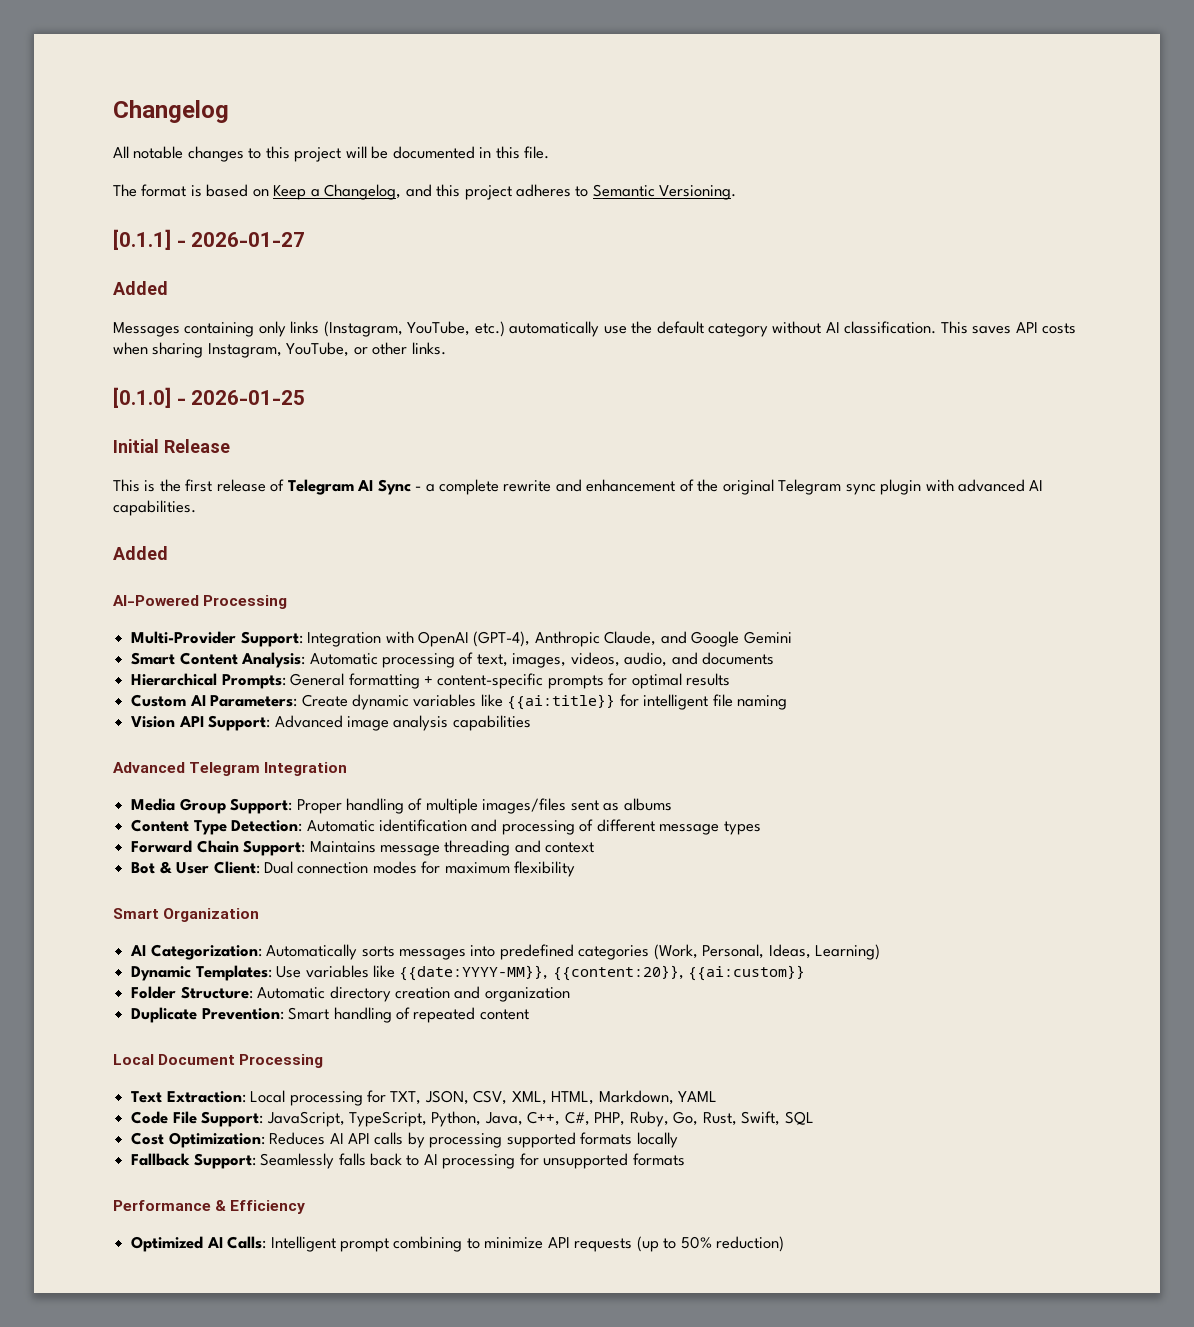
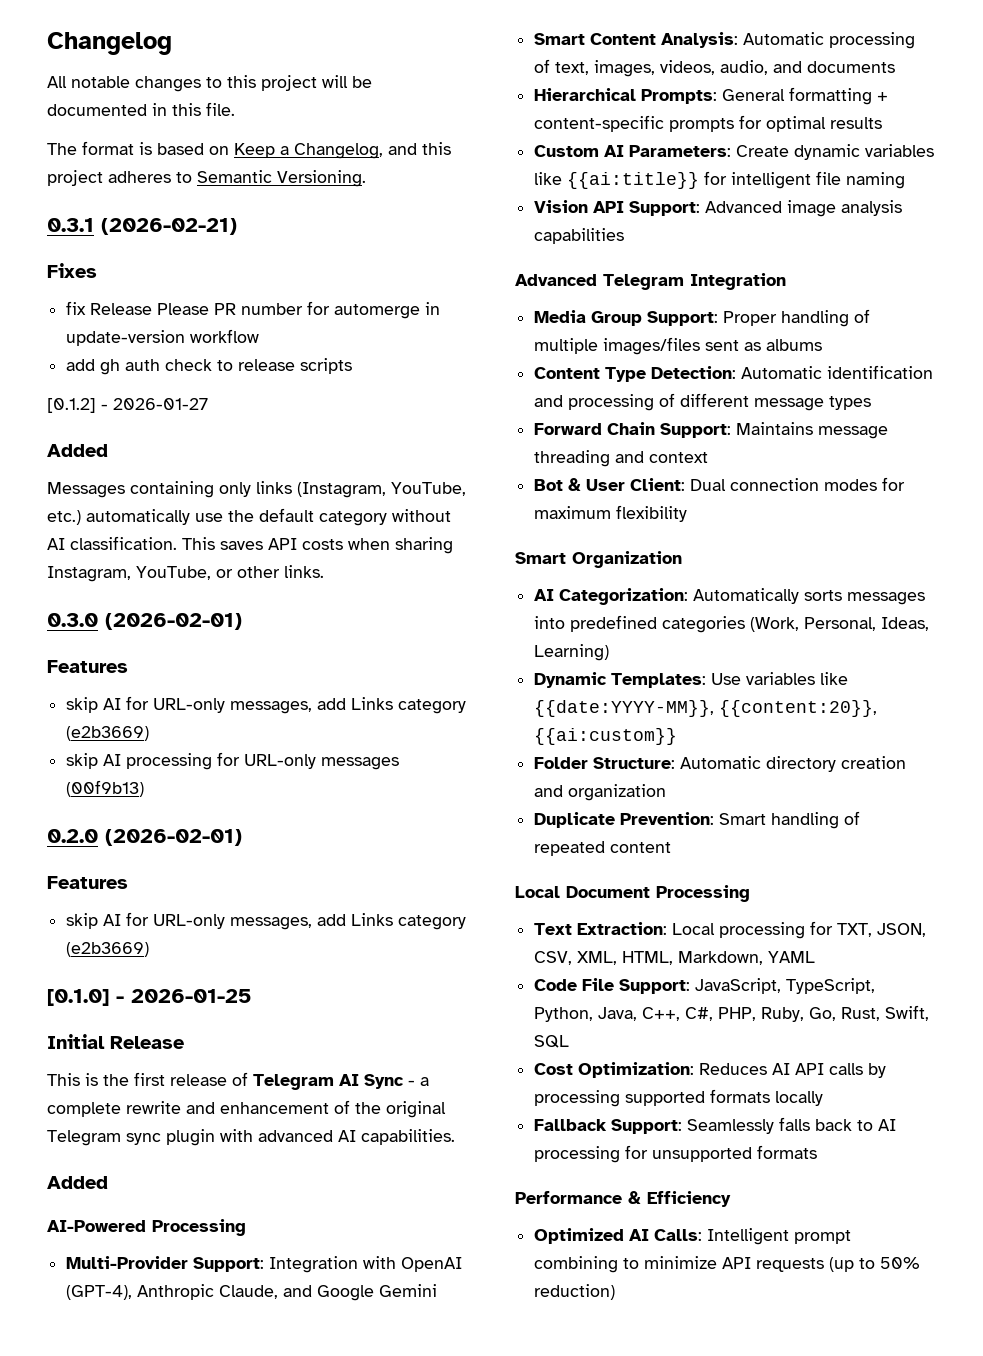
- [0.1.1] - 2026-01-27
+ 0.3.1 (2026-02-21)
+ Fixes
+ fix Release Please PR number for automerge in update-version workflow
+ add gh auth check to release scripts
+ [0.1.2] - 2026-01-27
+ 0.3.0 (2026-02-01)
+ Features
+ skip AI for URL-only messages, add Links category (e2b3669)
+ skip AI processing for URL-only messages (00f9b13)
+ 0.2.0 (2026-02-01)
+ Features
+ skip AI for URL-only messages, add Links category (e2b3669)

